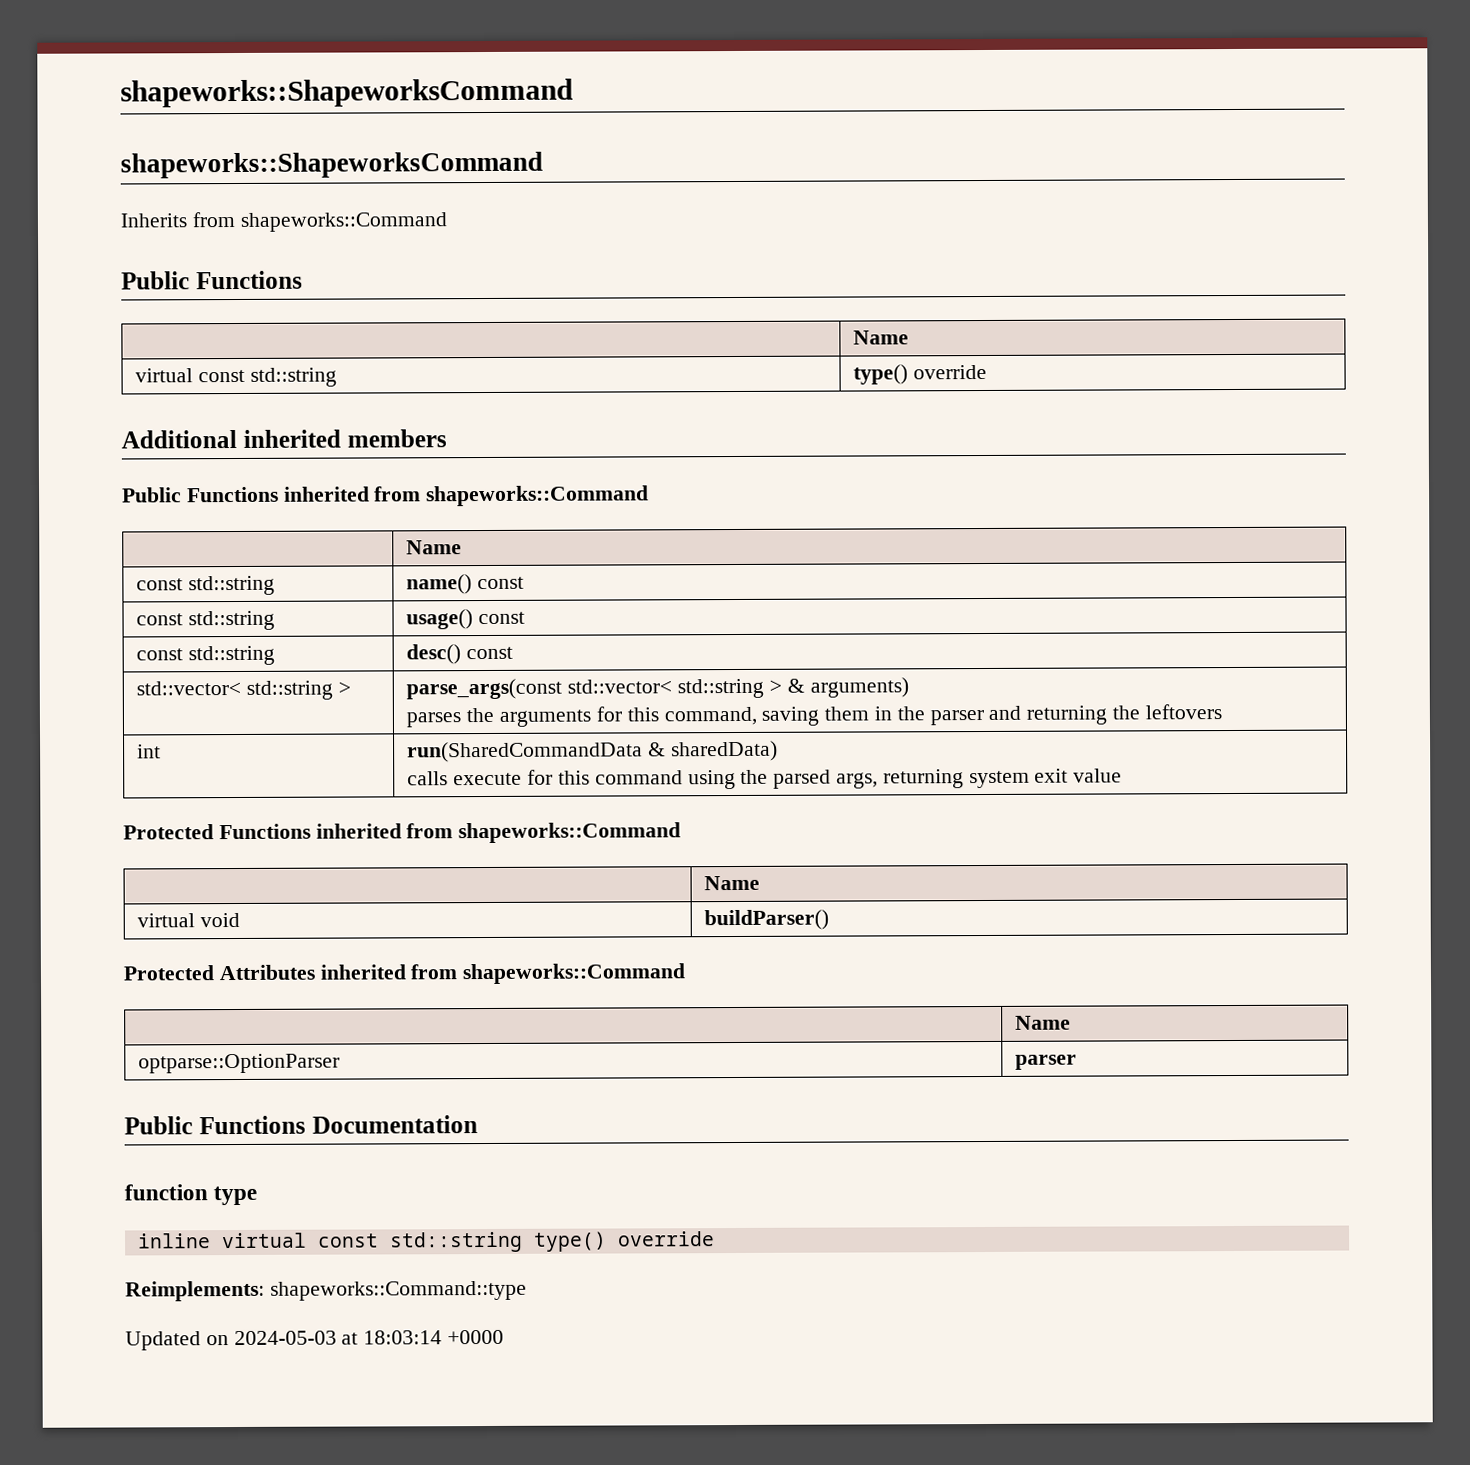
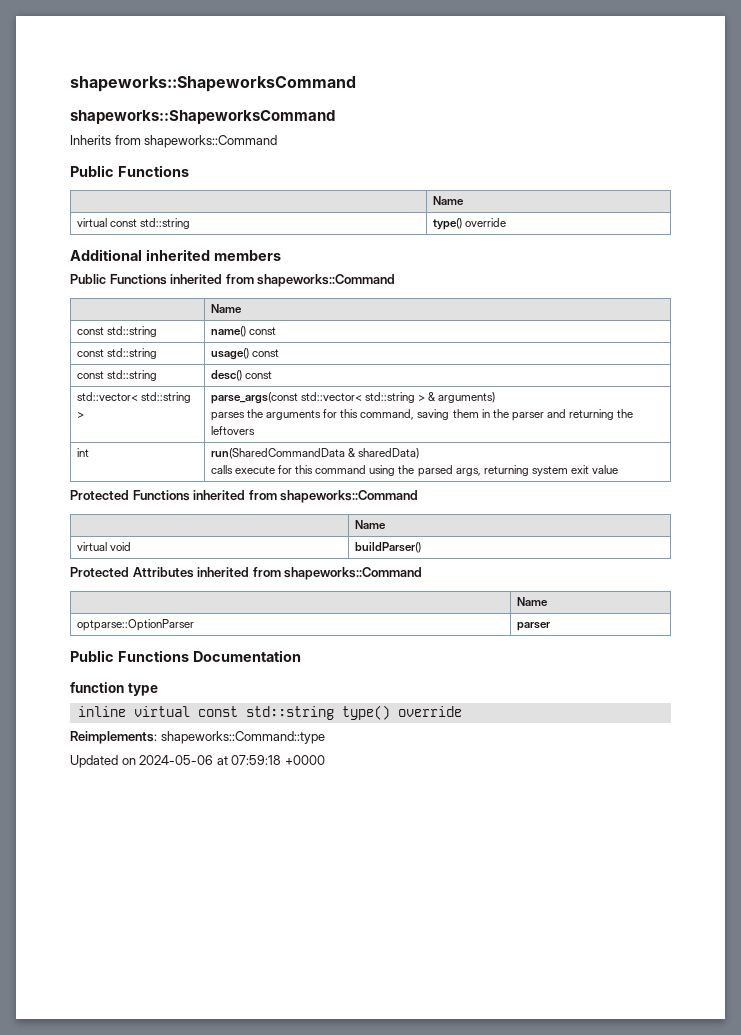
- Updated on 2024-05-03 at 18:03:14 +0000
+ Updated on 2024-05-06 at 07:59:18 +0000

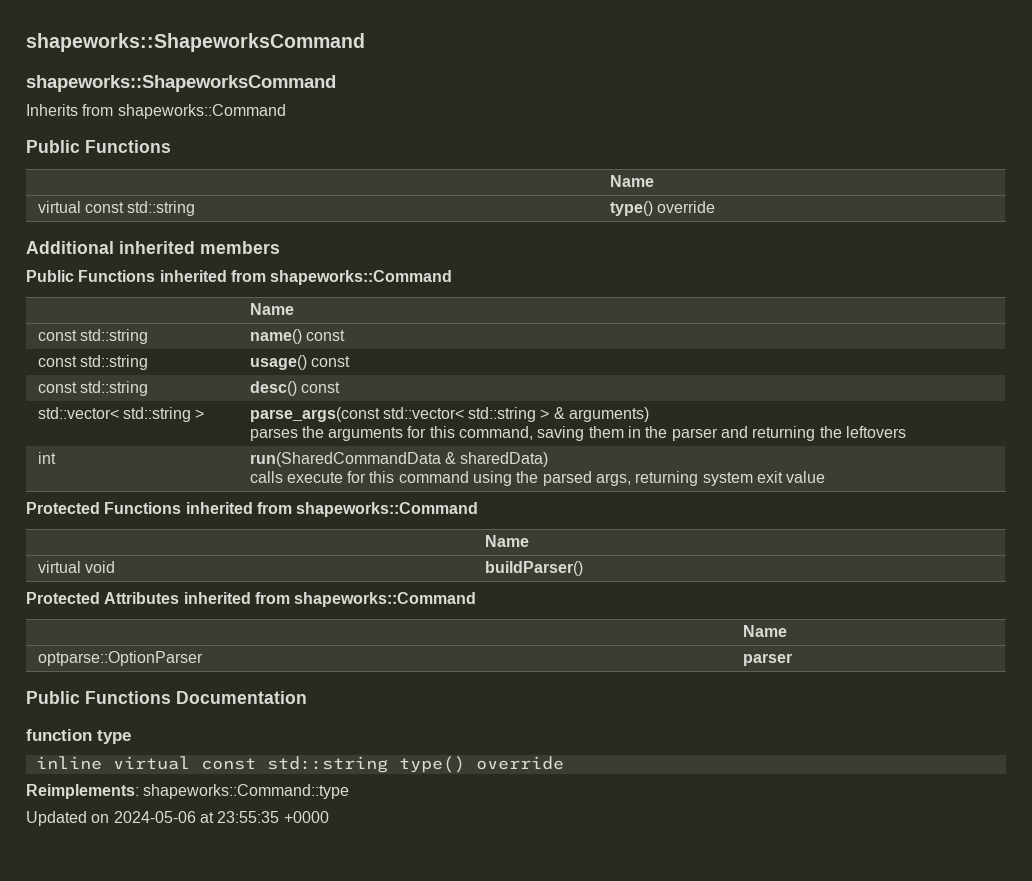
- Updated on 2024-05-06 at 07:59:18 +0000
+ Updated on 2024-05-06 at 23:55:35 +0000

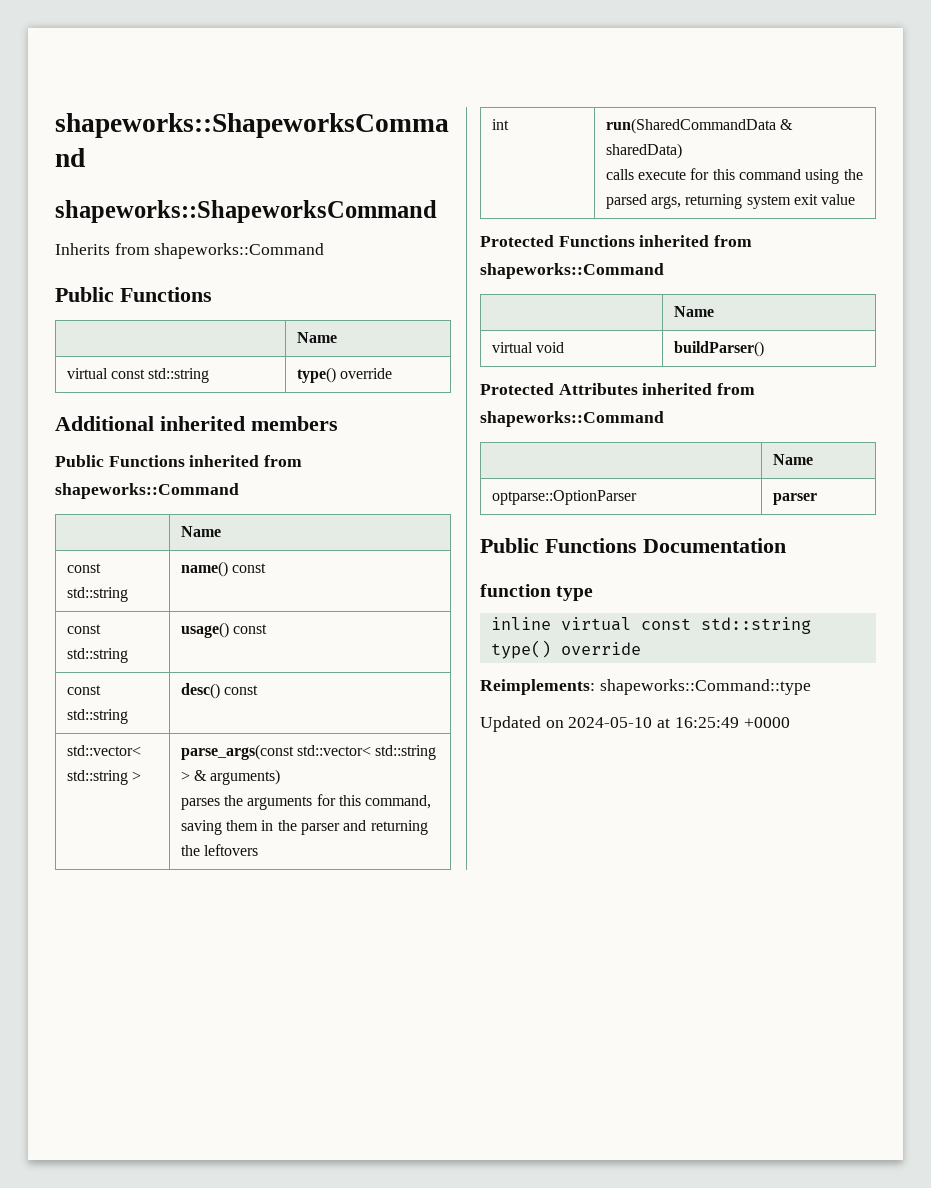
- Updated on 2024-05-06 at 23:55:35 +0000
+ Updated on 2024-05-10 at 16:25:49 +0000

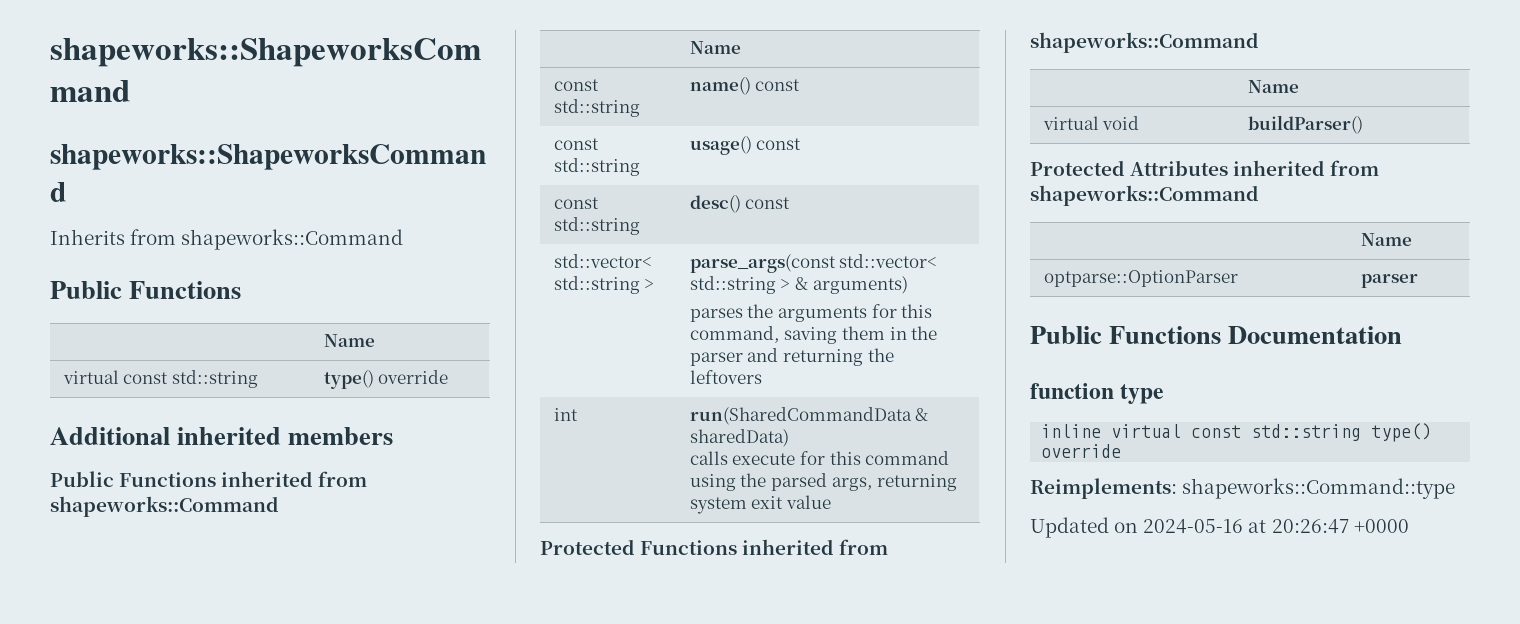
- Updated on 2024-05-10 at 16:25:49 +0000
+ Updated on 2024-05-16 at 20:26:47 +0000

